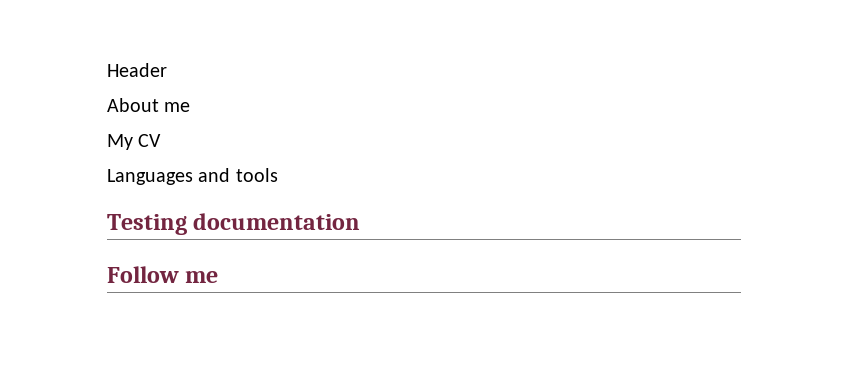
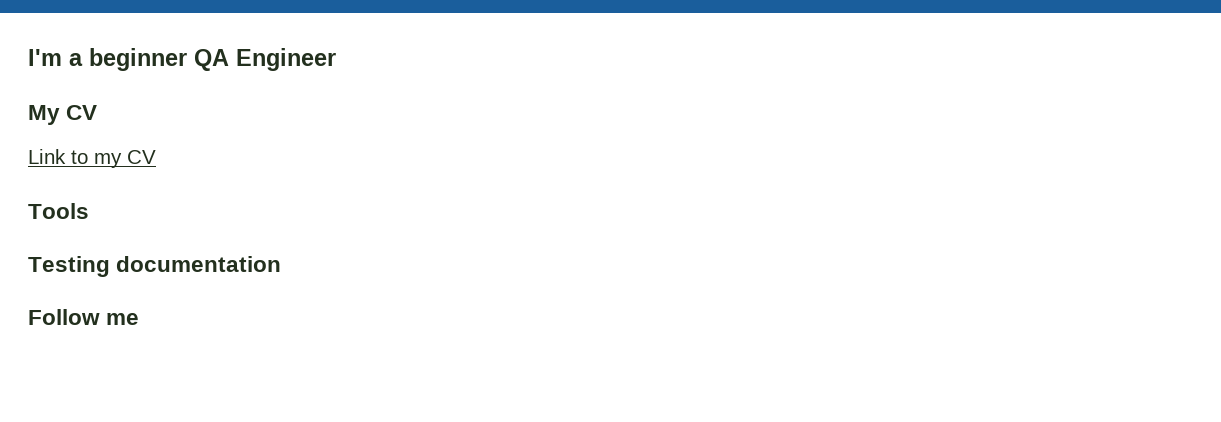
- Header
- About me
+ I'm a beginner QA Engineer
  My CV
- Languages and tools
+ Link to my CV
+ Tools

